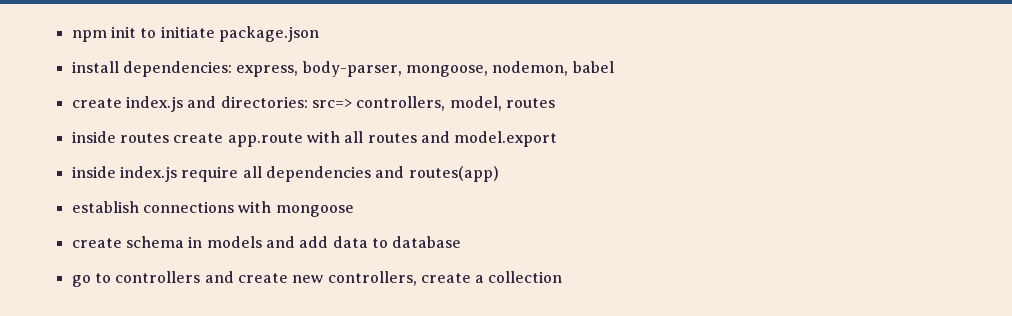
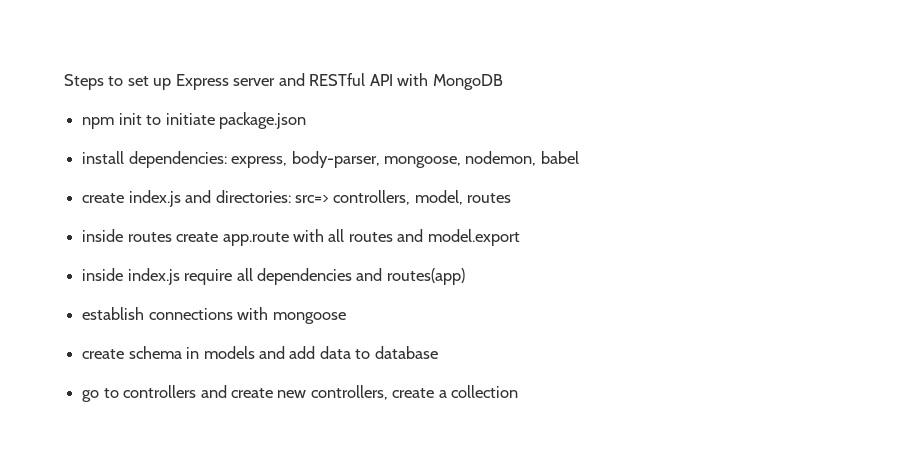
+ Steps to set up Express server and RESTful API with MongoDB

